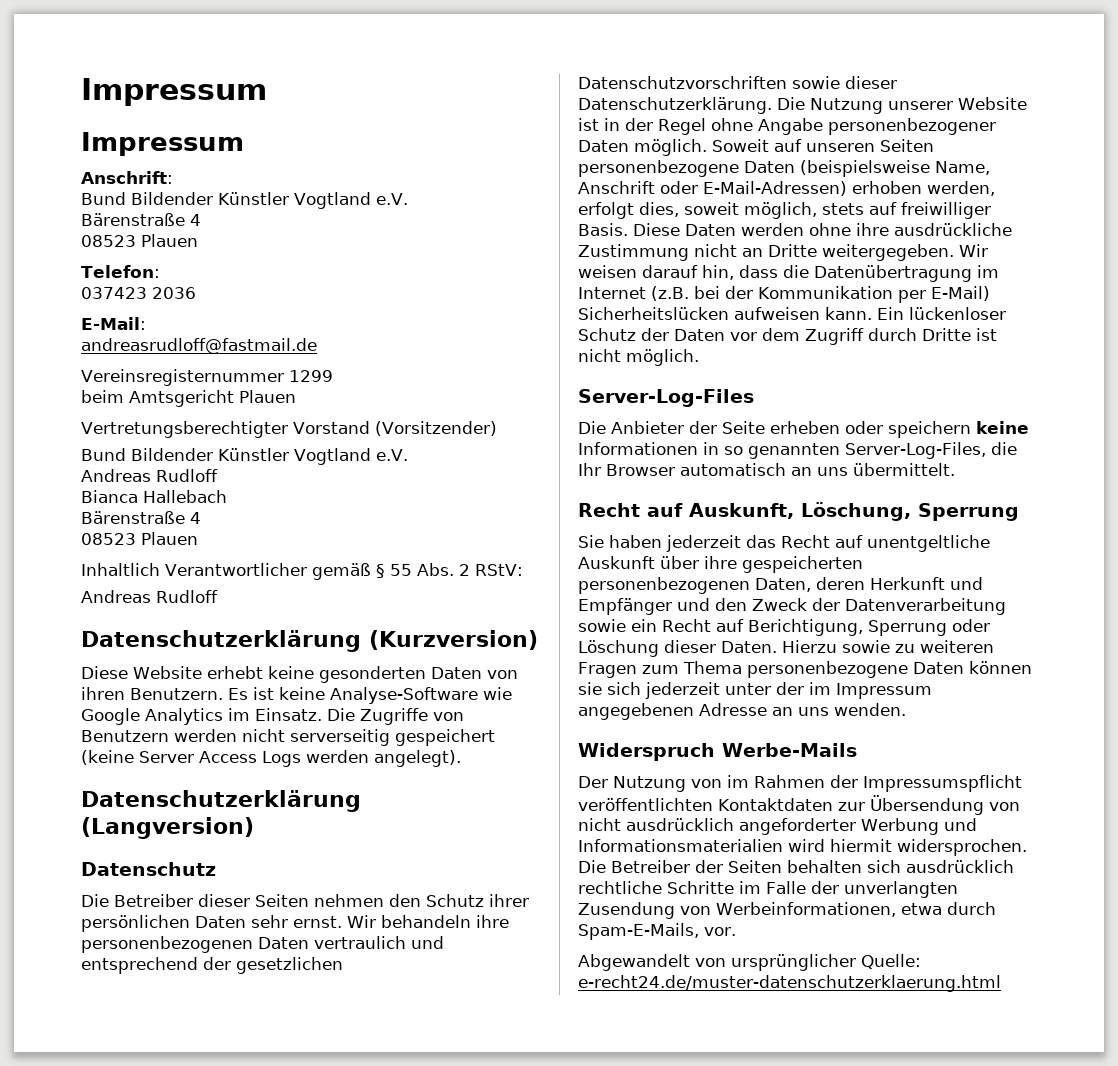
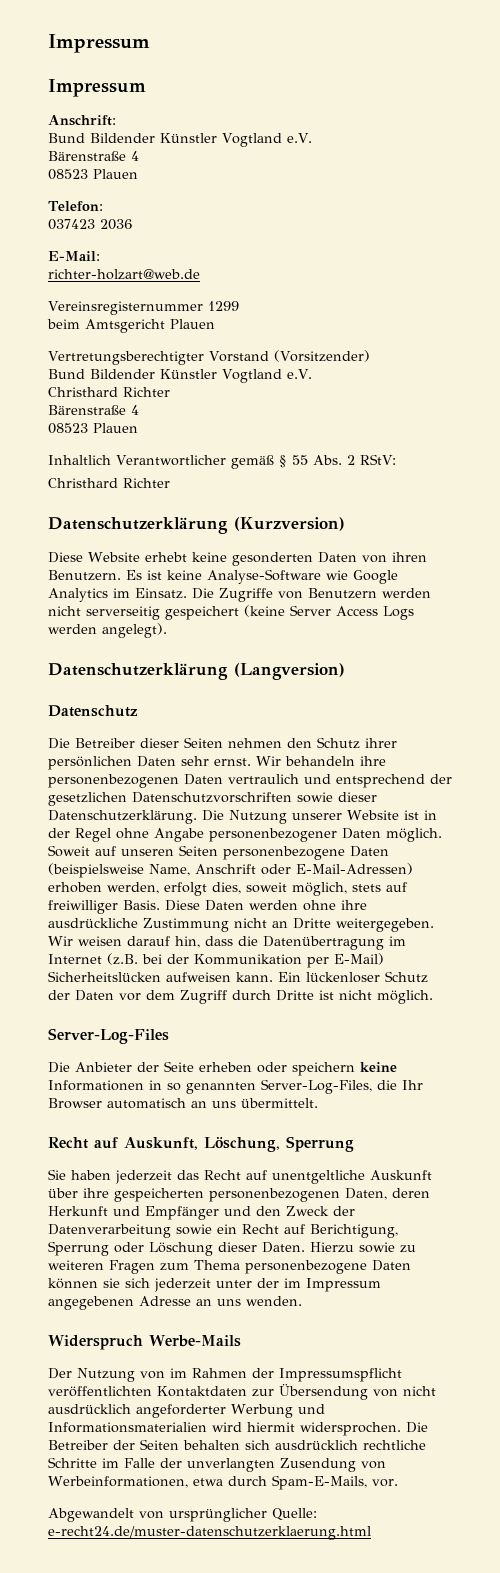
- andreasrudloff@fastmail.de
+ richter-holzart@web.de
  Vertretungsberechtigter Vorstand (Vorsitzender)
  Bund Bildender Künstler Vogtland e.V.
- Andreas Rudloff
- Bianca Hallebach
+ Christhard Richter
  Inhaltlich Verantwortlicher gemäß § 55 Abs. 2 RStV:
- Andreas Rudloff
+ Christhard Richter

